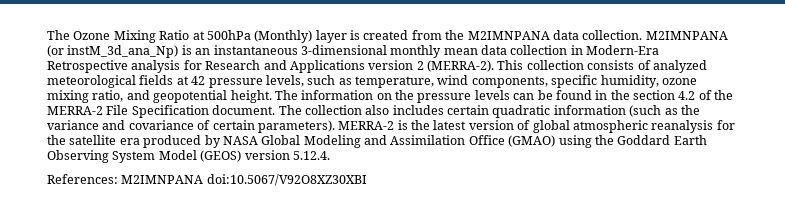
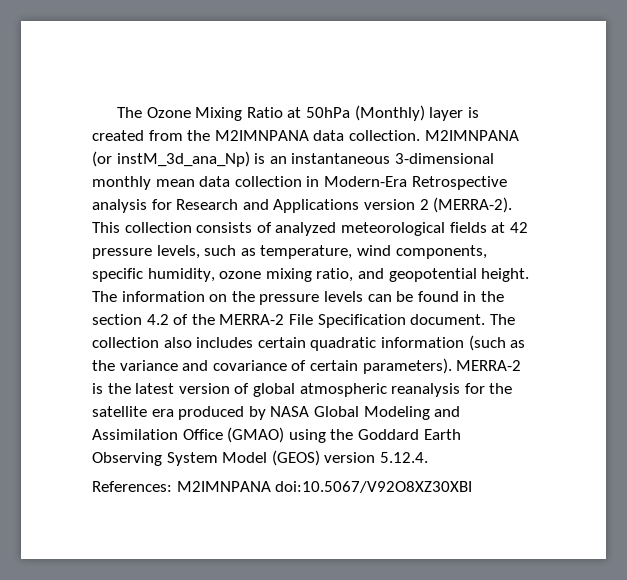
- The Ozone Mixing Ratio at 500hPa (Monthly) layer is created from the M2IMNPANA data collection.
+ The Ozone Mixing Ratio at 50hPa (Monthly) layer is created from the M2IMNPANA data collection.

